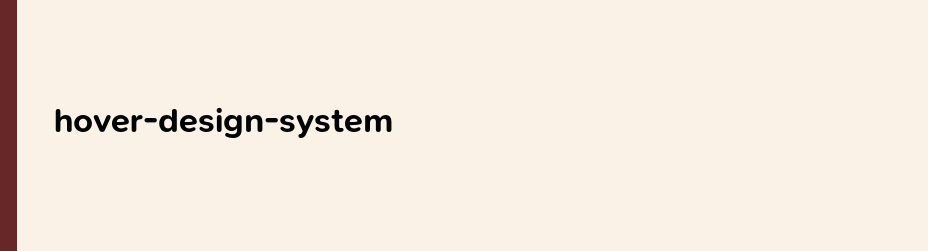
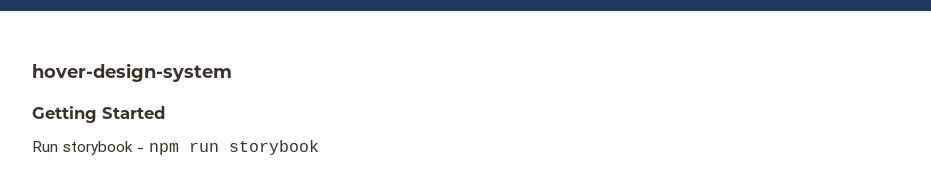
+ Getting Started
+ Run storybook - npm run storybook

